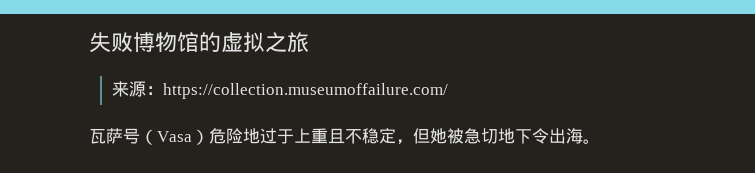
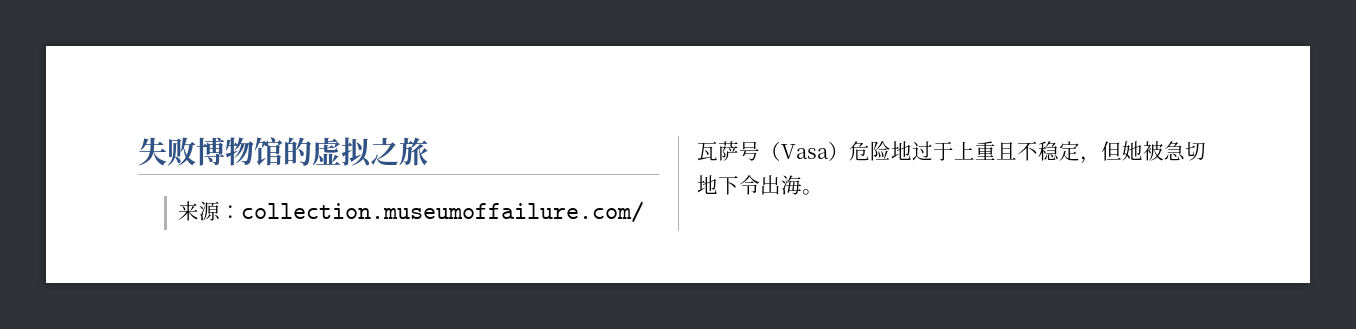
- 来源：https://collection.museumoffailure.com/
+ 来源：collection.museumoffailure.com/

